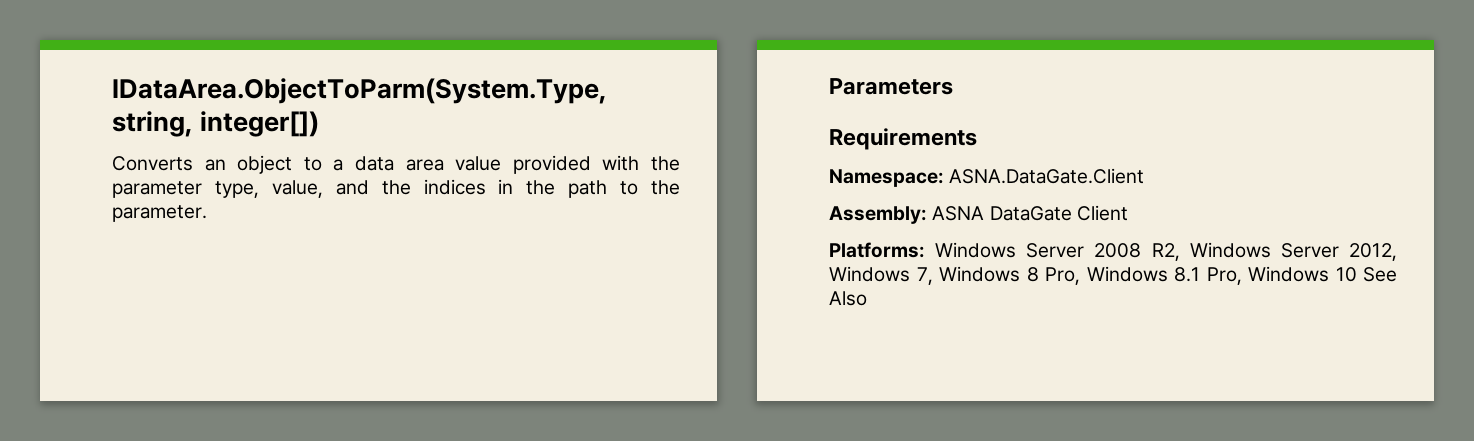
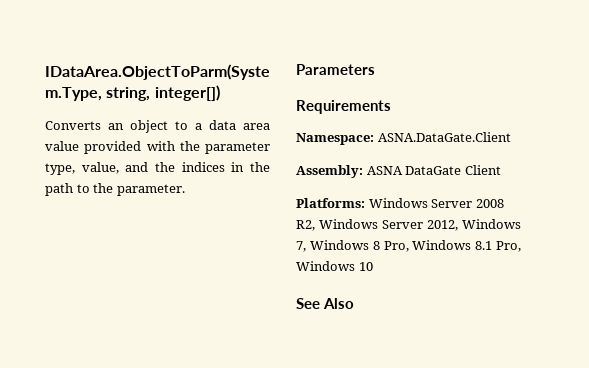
- Platforms: Windows Server 2008 R2, Windows Server 2012, Windows 7, Windows 8 Pro, Windows 8.1 Pro, Windows 10 See Also
+ Platforms: Windows Server 2008 R2, Windows Server 2012, Windows 7, Windows 8 Pro, Windows 8.1 Pro, Windows 10
+ See Also

